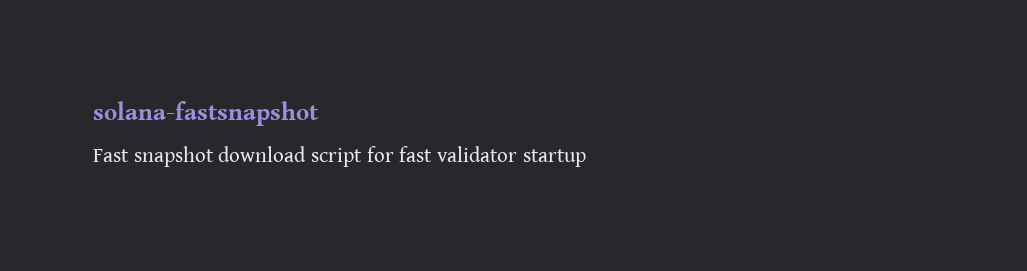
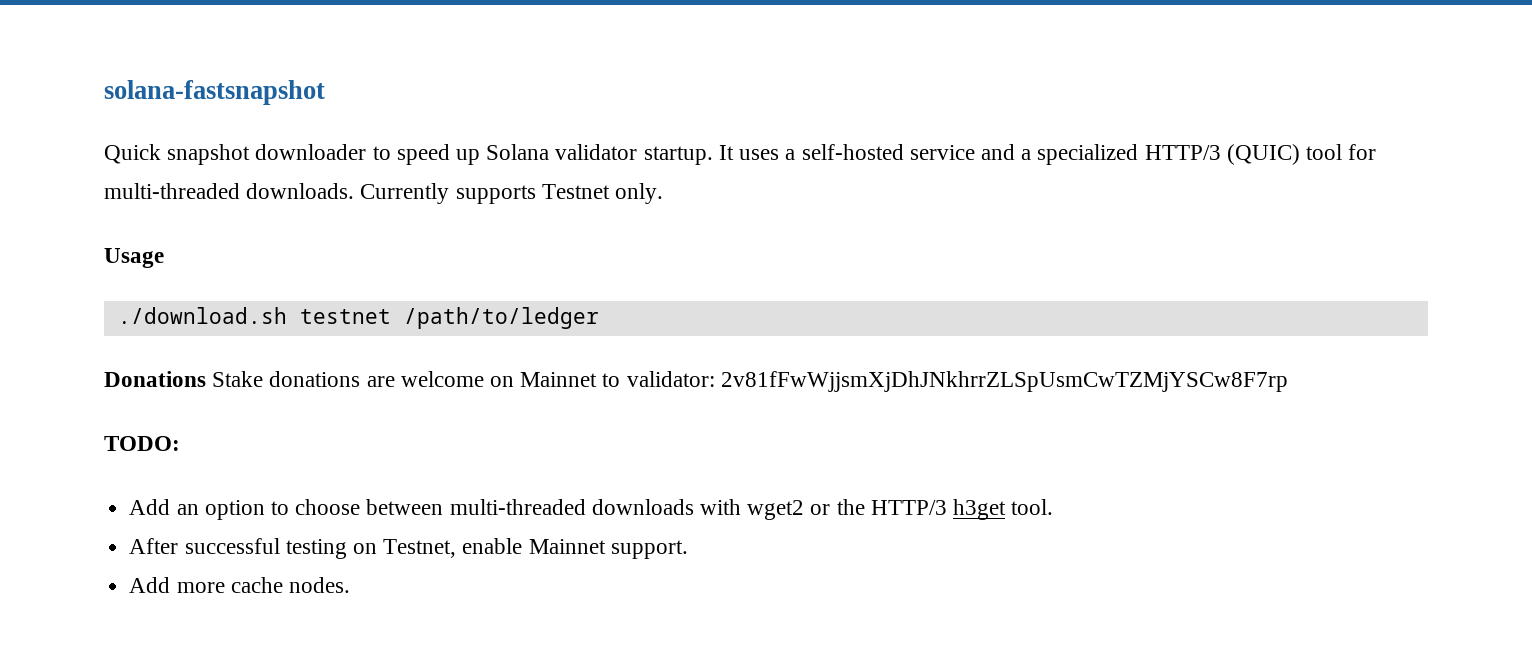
- Fast snapshot download script for fast validator startup
+ Quick snapshot downloader to speed up Solana validator startup. It uses a self-hosted service and a specialized HTTP/3 (QUIC) tool for multi-threaded downloads. Currently supports Testnet only.
+ Usage
+ ./download.sh testnet /path/to/ledger
+ Donations Stake donations are welcome on Mainnet to validator: 2v81fFwWjjsmXjDhJNkhrrZLSpUsmCwTZMjYSCw8F7rp
+ TODO:
+ Add an option to choose between multi-threaded downloads with wget2 or the HTTP/3 h3get tool.
+ After successful testing on Testnet, enable Mainnet support.
+ Add more cache nodes.

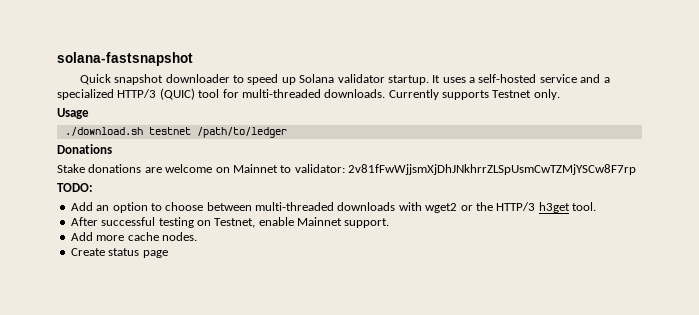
- Donations Stake donations are welcome on Mainnet to validator: 2v81fFwWjjsmXjDhJNkhrrZLSpUsmCwTZMjYSCw8F7rp
+ Donations
+ Stake donations are welcome on Mainnet to validator: 2v81fFwWjjsmXjDhJNkhrrZLSpUsmCwTZMjYSCw8F7rp
+ Create status page

